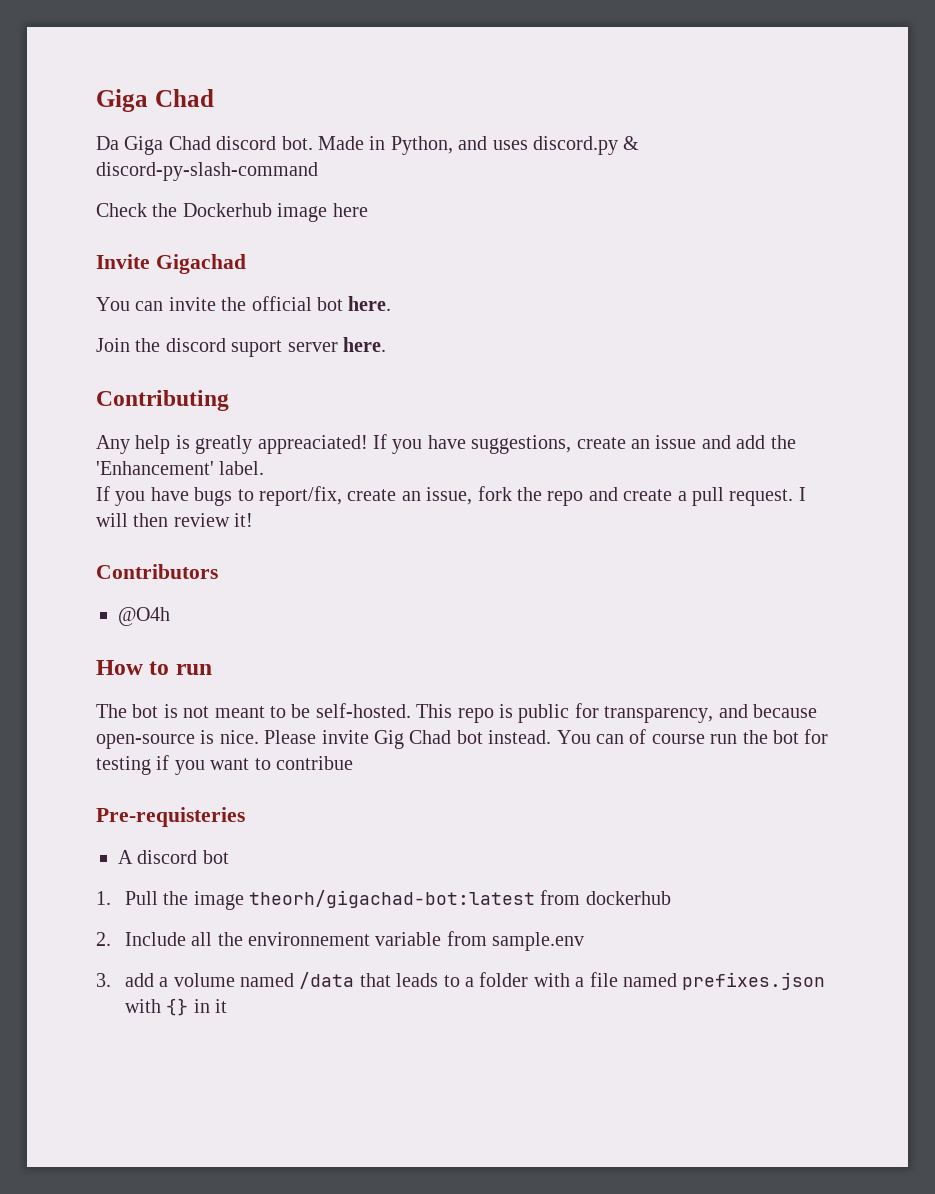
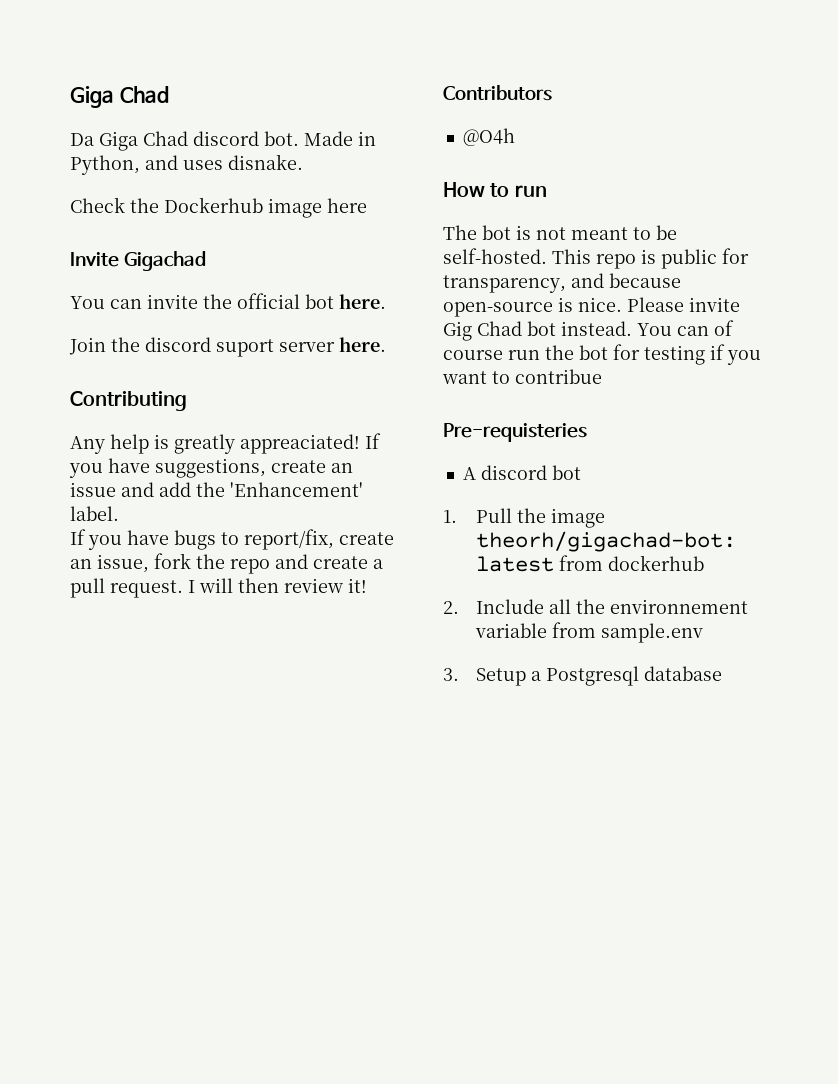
- Made in Python, and uses discord.py & discord-py-slash-command
+ Made in Python, and uses disnake.
- 3. add a volume named /data that leads to a folder with a file named prefixes.json with {} in it
+ 3. Setup a Postgresql database

